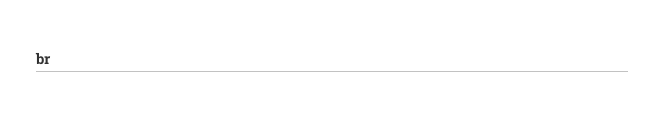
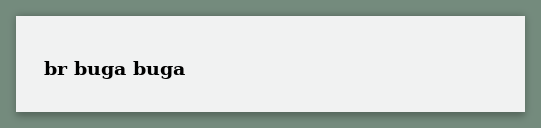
- br
+ br buga buga

